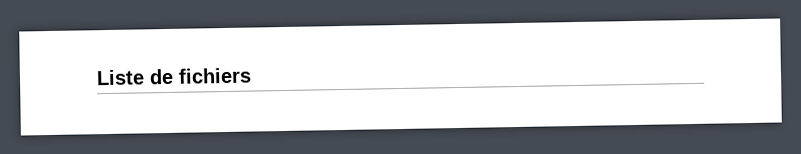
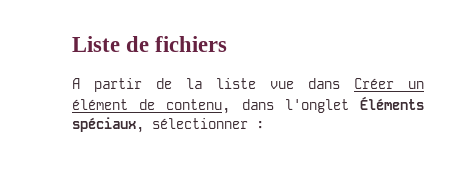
+ A partir de la liste vue dans Créer un élément de contenu, dans l'onglet Éléments spéciaux, sélectionner :

